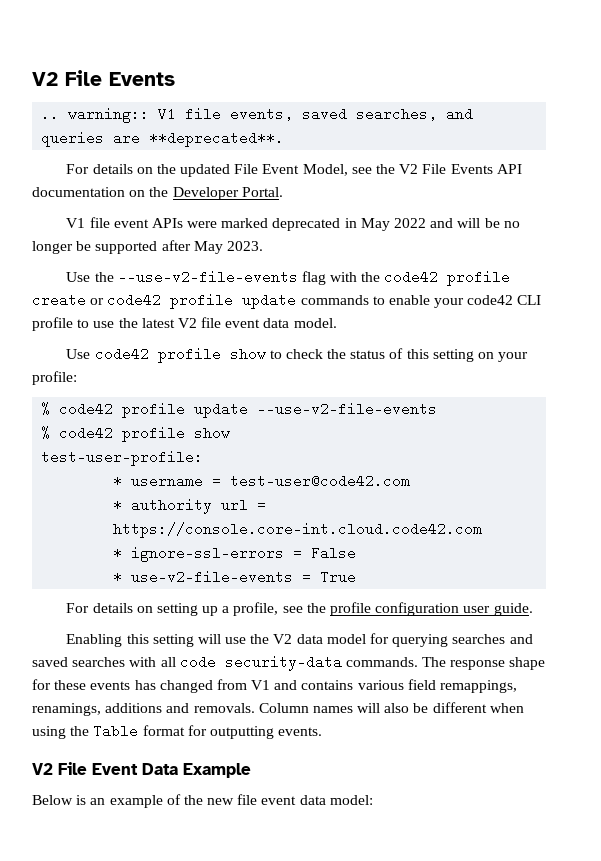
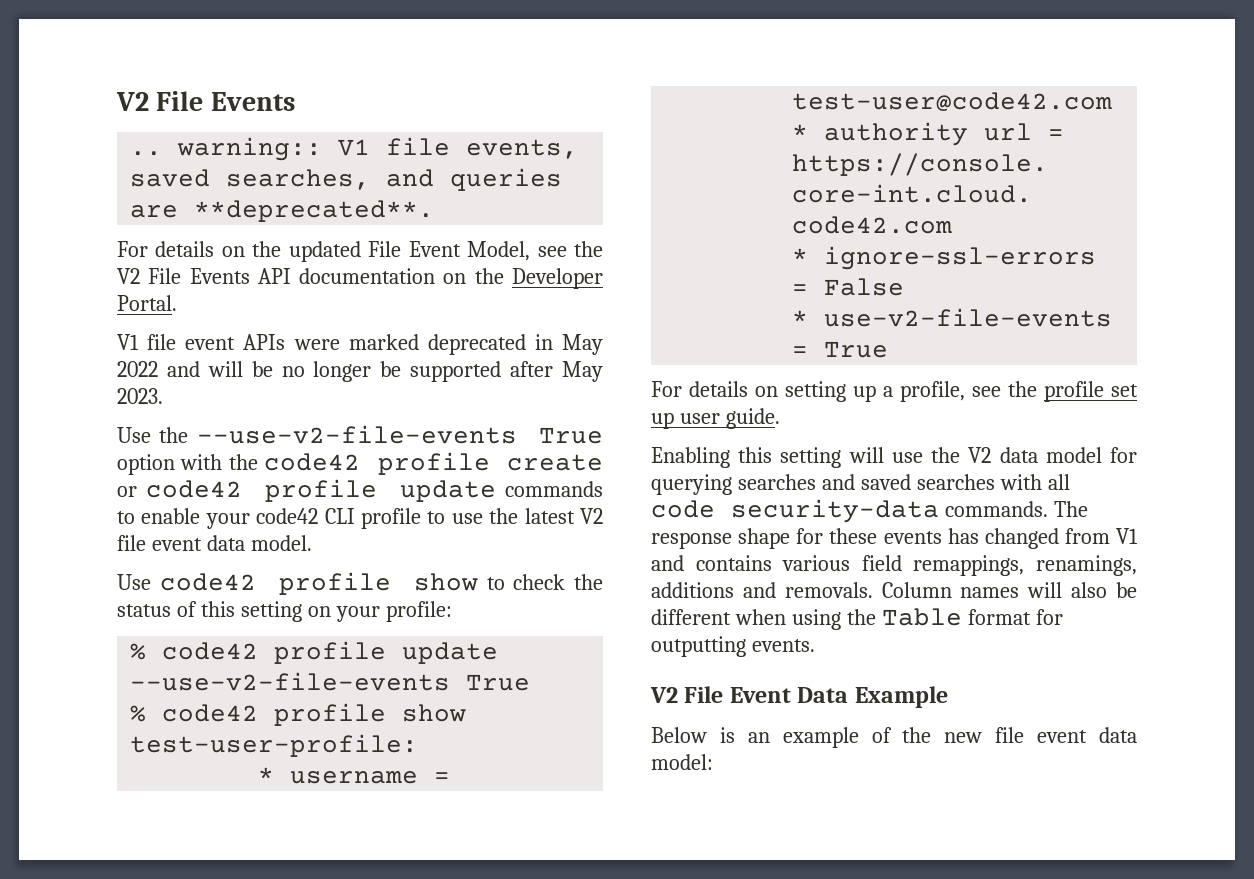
- Use the --use-v2-file-events flag with the code42 profile create or code42 profile update commands to enable your code42 CLI profile to use the latest V2 file event data model.
+ Use the --use-v2-file-events True option with the code42 profile create or code42 profile update commands to enable your code42 CLI profile to use the latest V2 file event data model.
- % code42 profile update --use-v2-file-events
+ % code42 profile update --use-v2-file-events True
- For details on setting up a profile, see the profile configuration user guide.
+ For details on setting up a profile, see the profile set up user guide.

